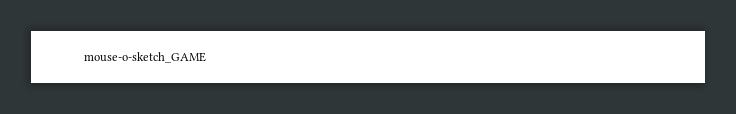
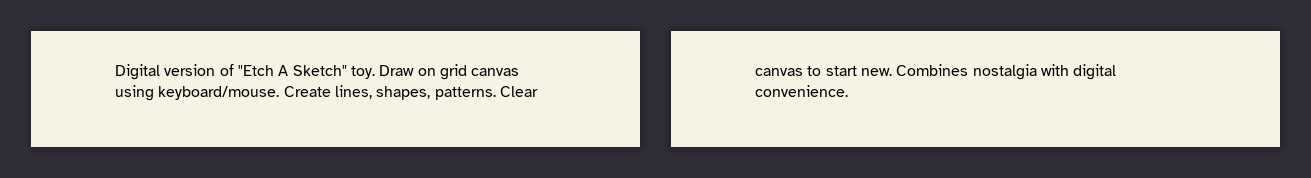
- mouse-o-sketch_GAME
+ Digital version of "Etch A Sketch" toy. Draw on grid canvas using keyboard/mouse. Create lines, shapes, patterns. Clear canvas to start new. Combines nostalgia with digital convenience.

